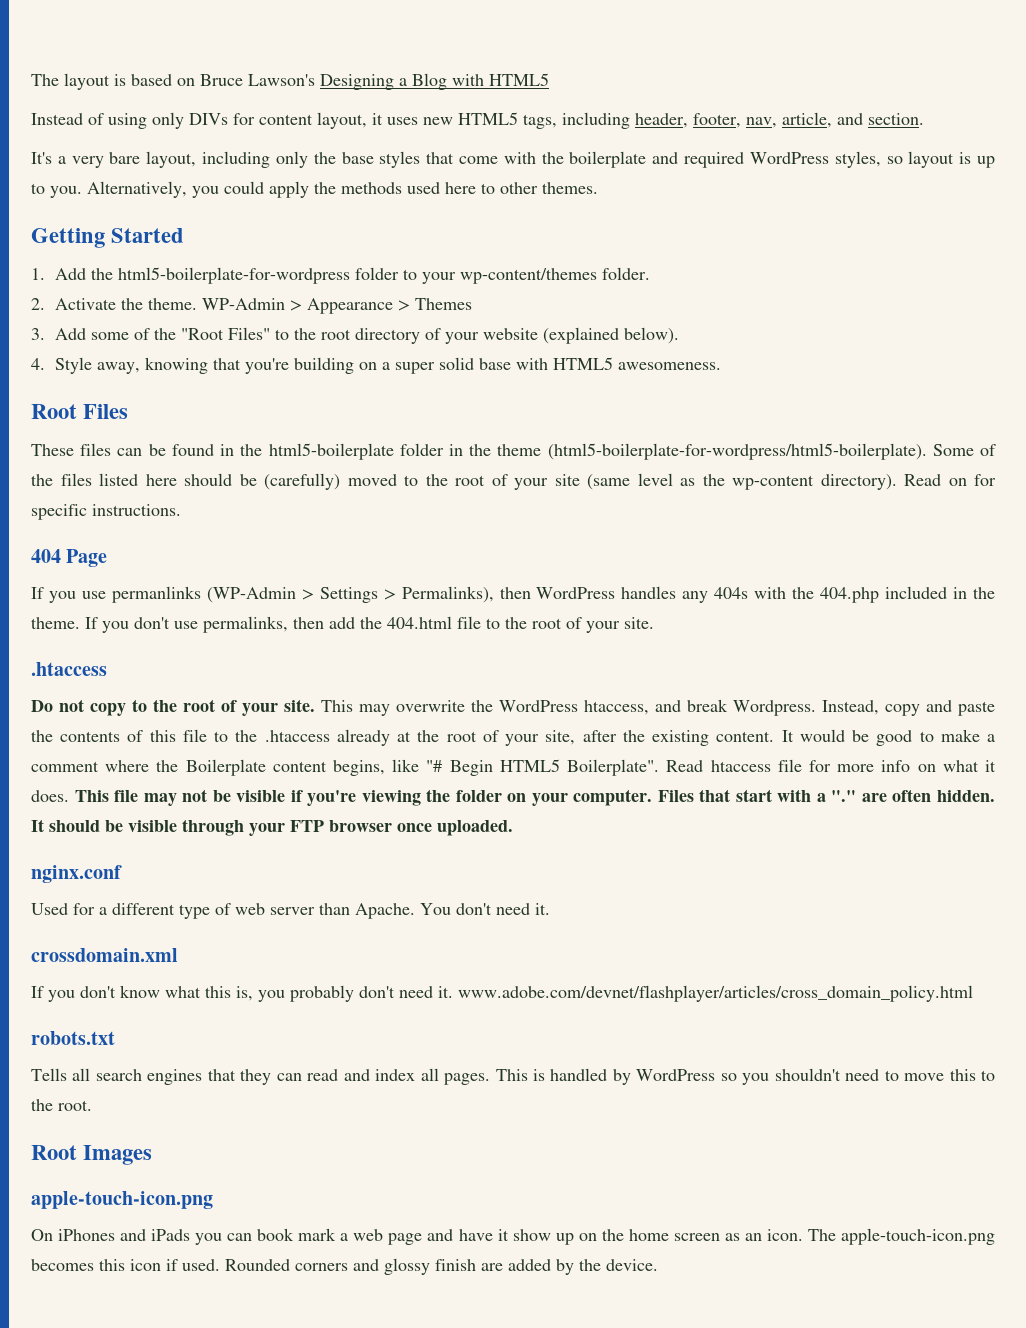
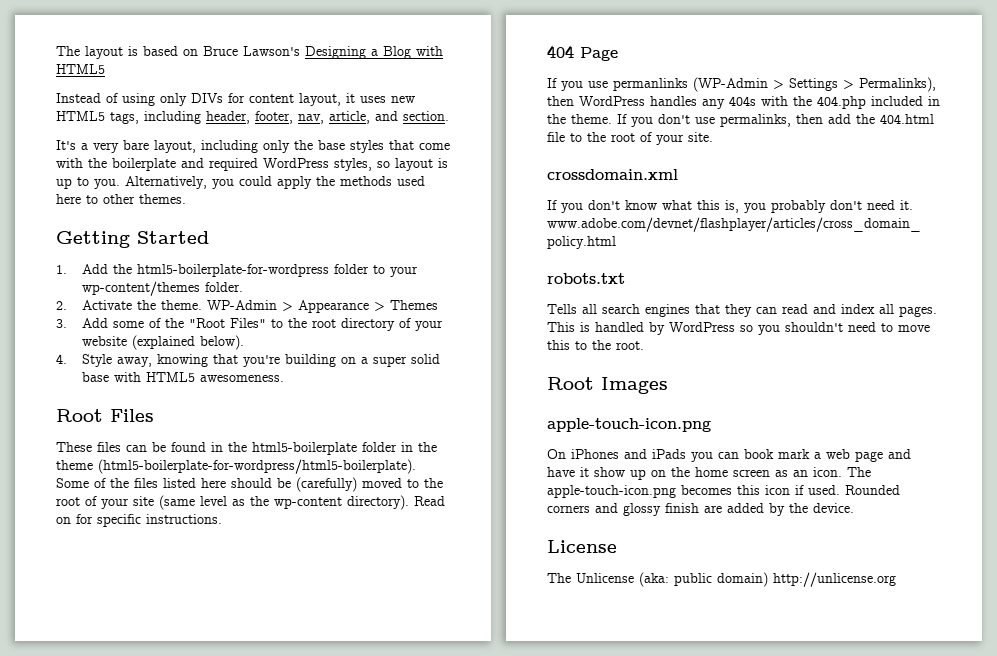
  If you don't use permalinks, then add the 404.html file to the root of your site.
- .htaccess
- Do not copy to the root of your site. This may overwrite the WordPress htaccess, and break Wordpress. Instead, copy and paste the contents of this file to the .htaccess already at the root of your site, after the existing content. It would be good to make a comment where the Boilerplate content begins, like "# Begin HTML5 Boilerplate". Read htaccess file for more info on what it does. This file may not be visible if you're viewing the folder on your computer. Files that start with a "." are often hidden. It should be visible through your FTP browser once uploaded.
- nginx.conf
- Used for a different type of web server than Apache. You don't need it.
+ License
+ The Unlicense (aka: public domain) http://unlicense.org

